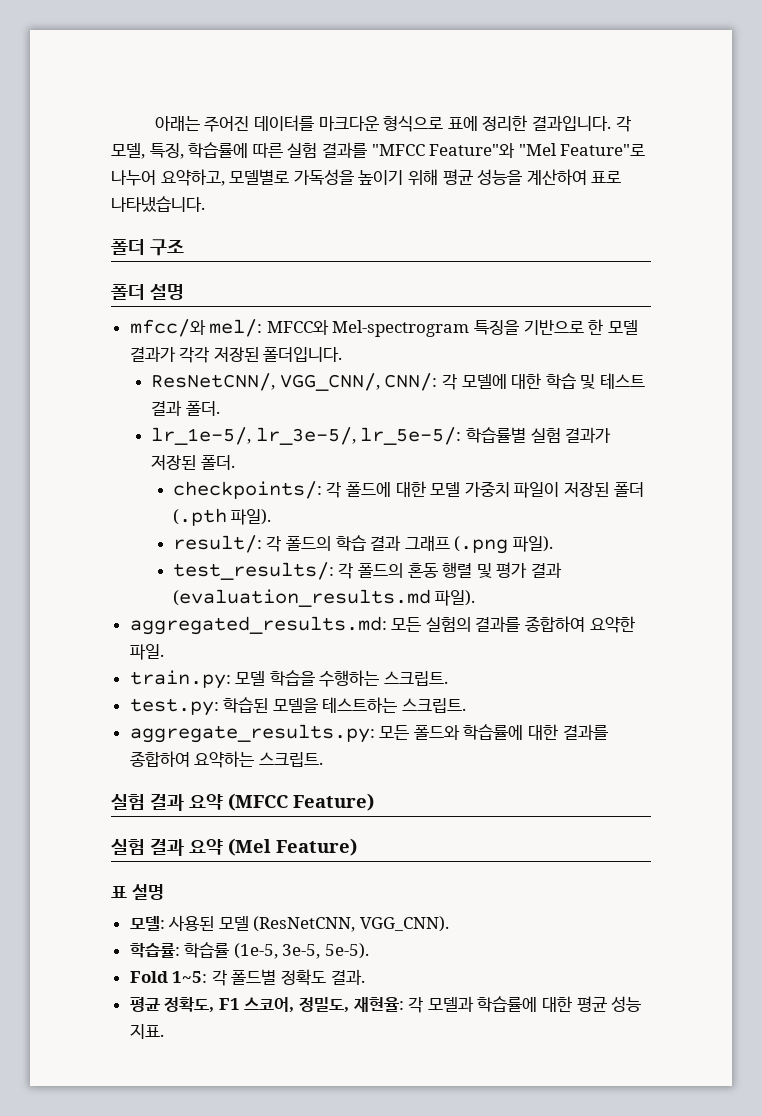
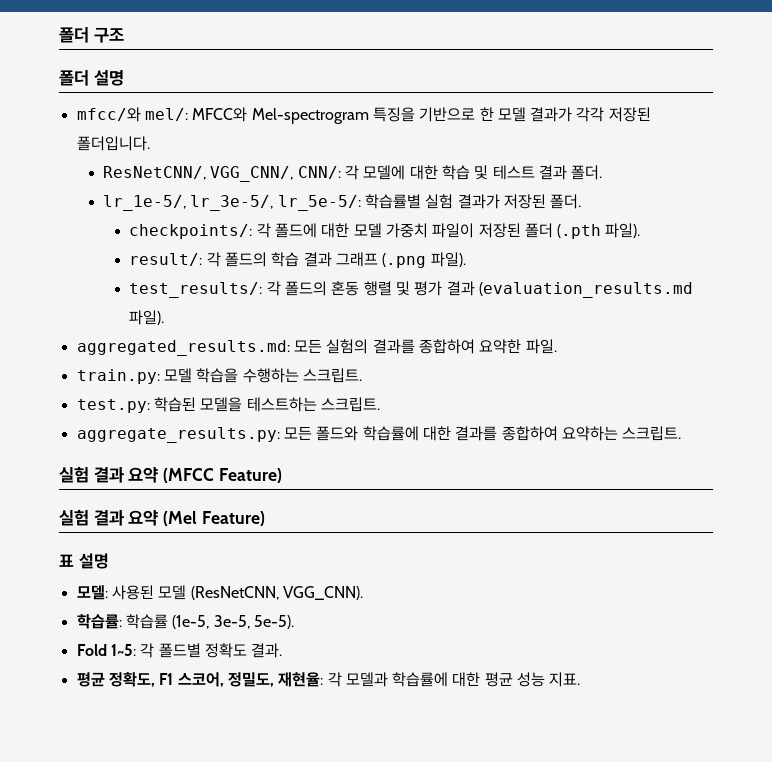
- 아래는 주어진 데이터를 마크다운 형식으로 표에 정리한 결과입니다. 각 모델, 특징, 학습률에 따른 실험 결과를 "MFCC Feature"와 "Mel Feature"로 나누어 요약하고, 모델별로 가독성을 높이기 위해 평균 성능을 계산하여 표로 나타냈습니다.

